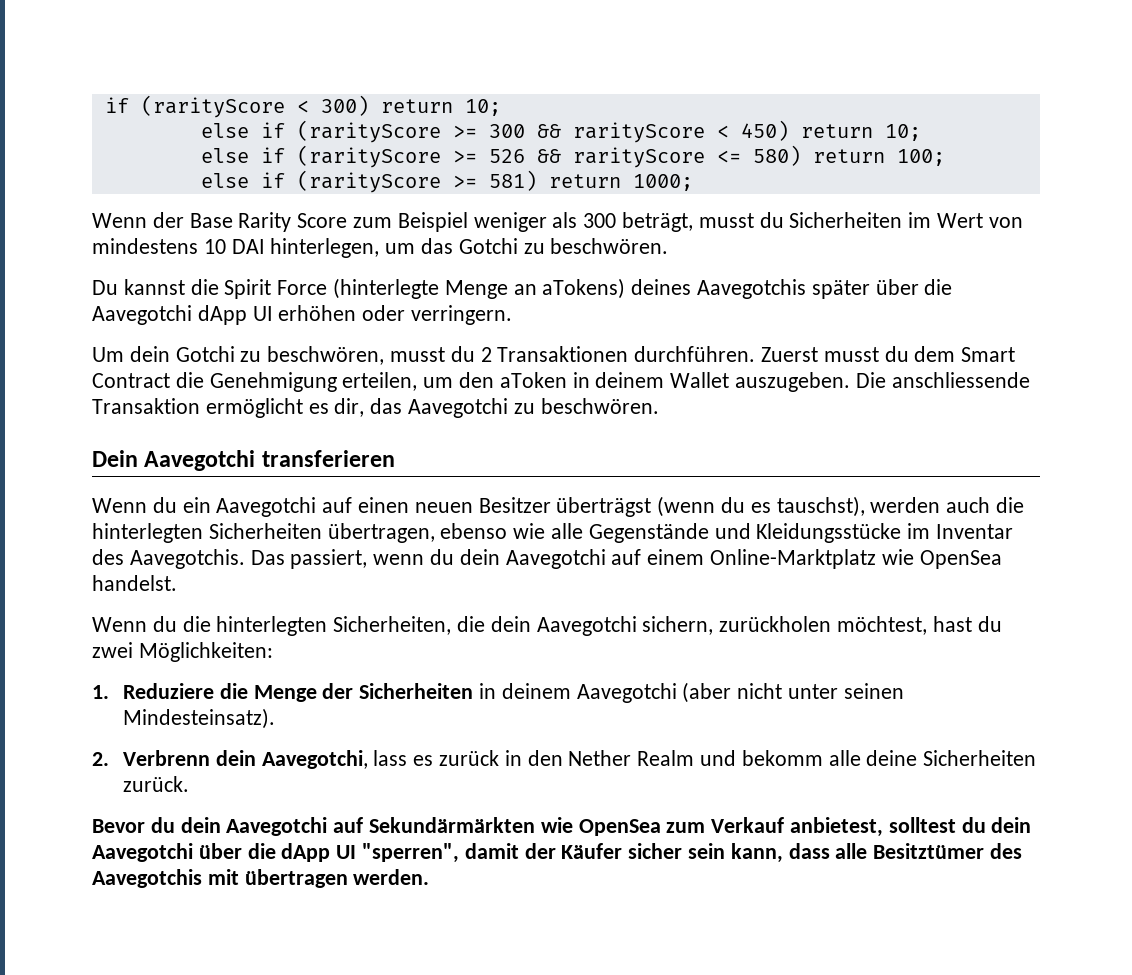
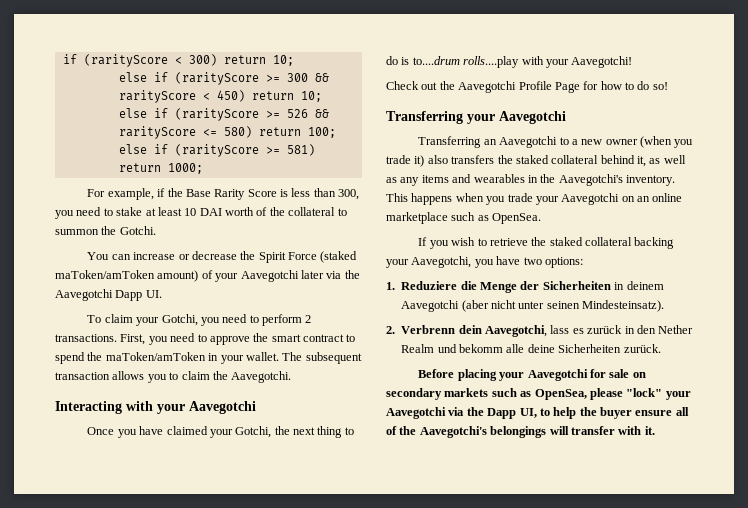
- Wenn der Base Rarity Score zum Beispiel weniger als 300 beträgt, musst du Sicherheiten im Wert von mindestens 10 DAI hinterlegen, um das Gotchi zu beschwören.
- Du kannst die Spirit Force (hinterlegte Menge an aTokens) deines Aavegotchis später über die Aavegotchi dApp UI erhöhen oder verringern.
- Um dein Gotchi zu beschwören, musst du 2 Transaktionen durchführen. Zuerst musst du dem Smart Contract die Genehmigung erteilen, um den aToken in deinem Wallet auszugeben. Die anschliessende Transaktion ermöglicht es dir, das Aavegotchi zu beschwören.
- Dein Aavegotchi transferieren
- Wenn du ein Aavegotchi auf einen neuen Besitzer überträgst (wenn du es tauschst), werden auch die hinterlegten Sicherheiten übertragen, ebenso wie alle Gegenstände und Kleidungsstücke im Inventar des Aavegotchis. Das passiert, wenn du dein Aavegotchi auf einem Online-Marktplatz wie OpenSea handelst.
- Wenn du die hinterlegten Sicherheiten, die dein Aavegotchi sichern, zurückholen möchtest, hast du zwei Möglichkeiten:
+ For example, if the Base Rarity Score is less than 300, you need to stake at least 10 DAI worth of the collateral to summon the Gotchi.
+ You can increase or decrease the Spirit Force (staked maToken/amToken amount) of your Aavegotchi later via the Aavegotchi Dapp UI.
+ To claim your Gotchi, you need to perform 2 transactions. First, you need to approve the smart contract to spend the maToken/amToken in your wallet. The subsequent transaction allows you to claim the Aavegotchi.
+ Interacting with your Aavegotchi
+ Once you have claimed your Gotchi, the next thing to do is to....drum rolls....play with your Aavegotchi!
+ Check out the Aavegotchi Profile Page for how to do so!
+ Transferring your Aavegotchi
+ Transferring an Aavegotchi to a new owner (when you trade it) also transfers the staked collateral behind it, as well as any items and wearables in the Aavegotchi's inventory. This happens when you trade your Aavegotchi on an online marketplace such as OpenSea.
+ If you wish to retrieve the staked collateral backing your Aavegotchi, you have two options:
- Bevor du dein Aavegotchi auf Sekundärmärkten wie OpenSea zum Verkauf anbietest, solltest du dein Aavegotchi über die dApp UI "sperren", damit der Käufer sicher sein kann, dass alle Besitztümer des Aavegotchis mit übertragen werden.
+ Before placing your Aavegotchi for sale on secondary markets such as OpenSea, please "lock" your Aavegotchi via the Dapp UI, to help the buyer ensure all of the Aavegotchi's belongings will transfer with it.

